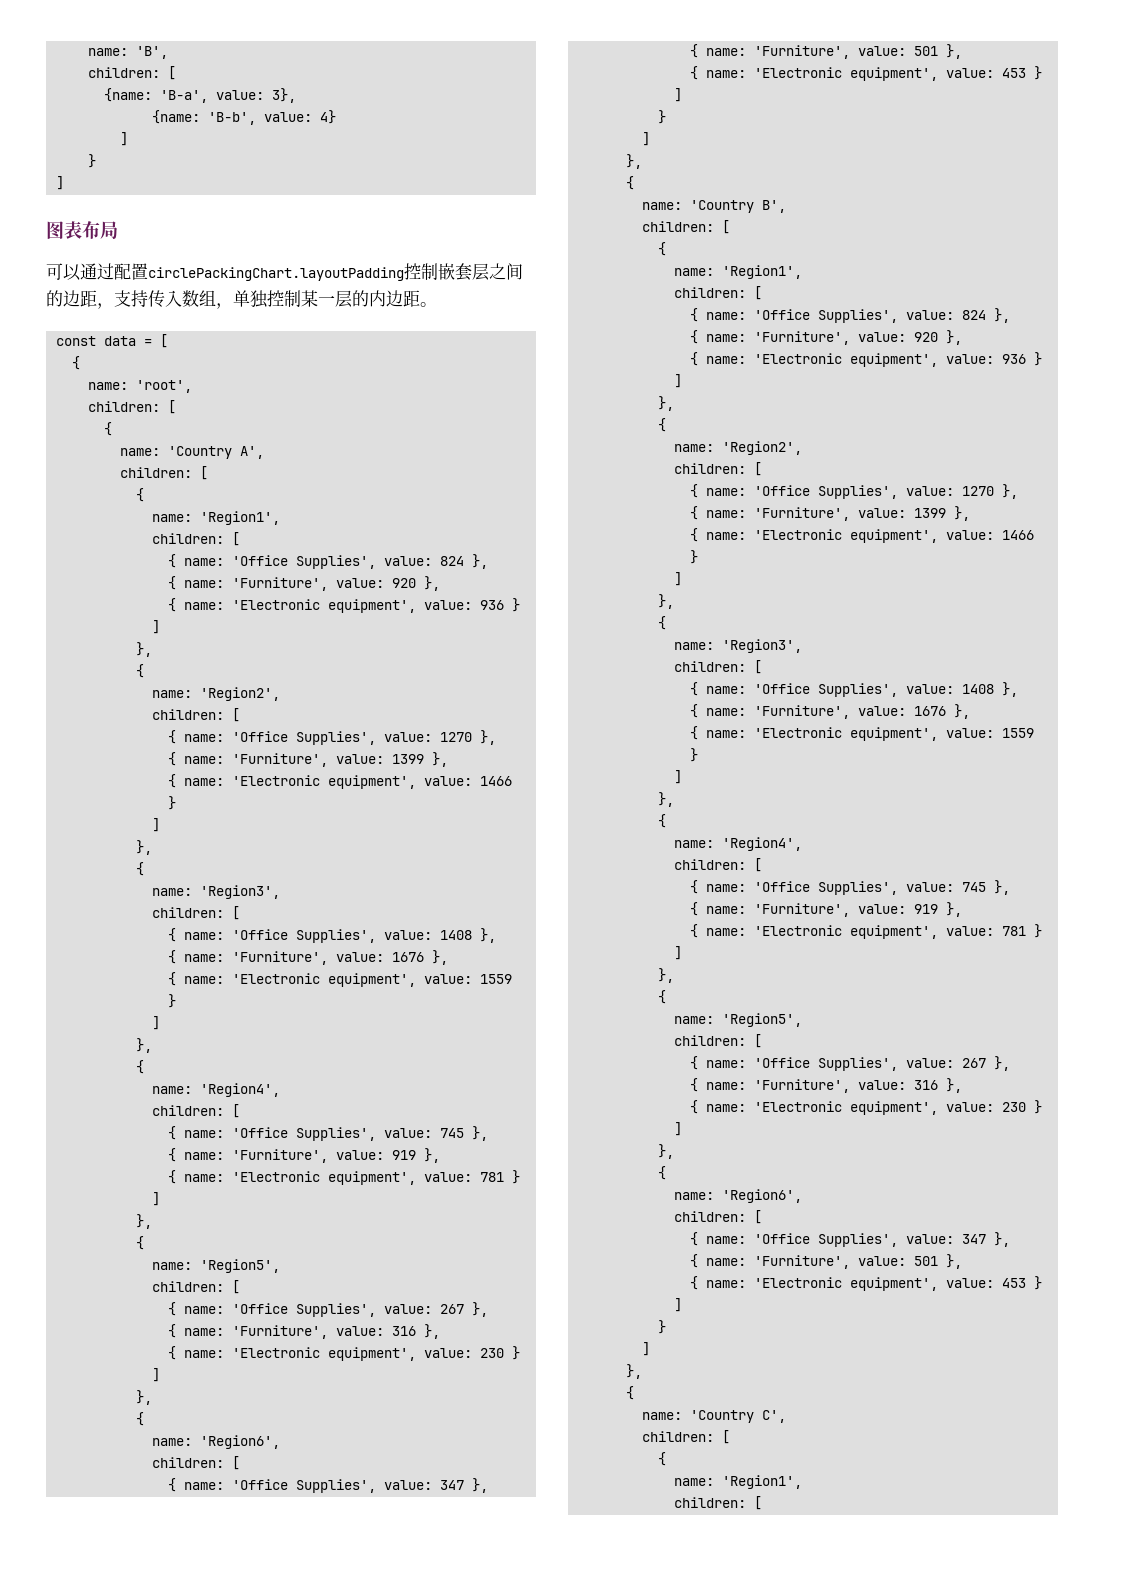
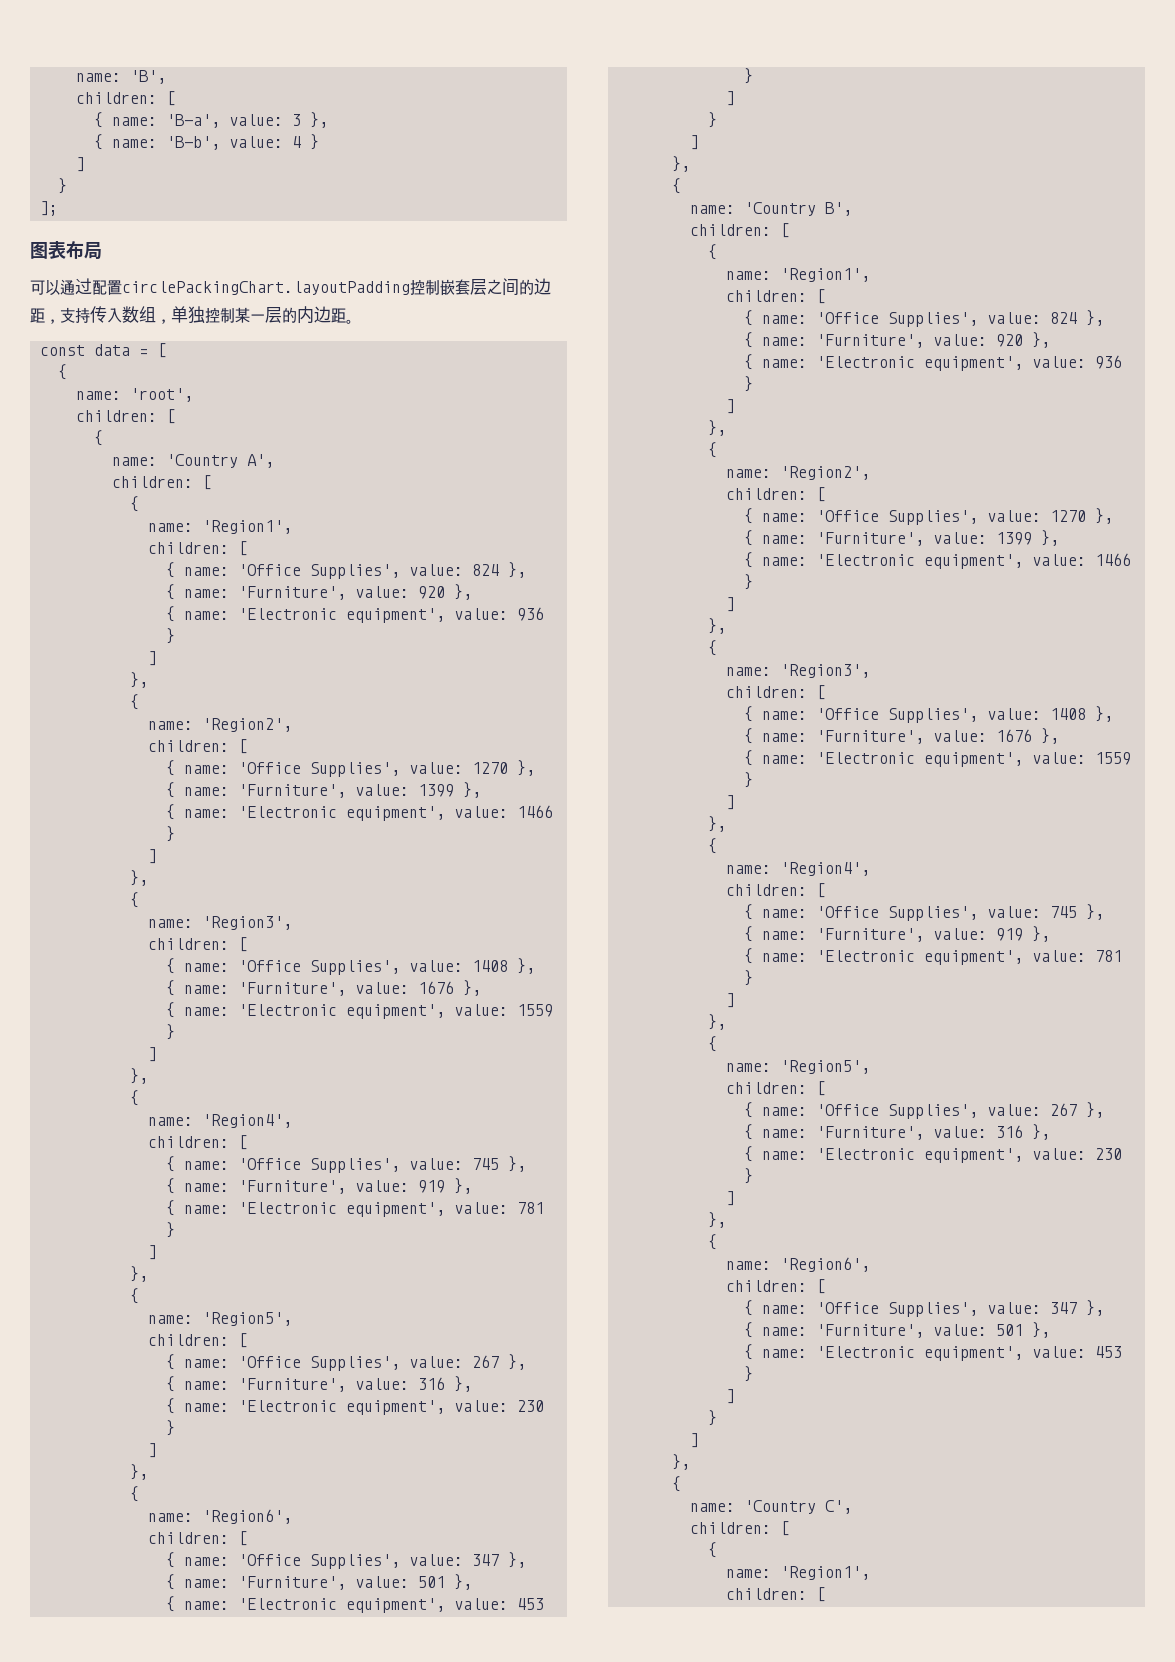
- {name: 'B-a', value: 3},
- {name: 'B-b', value: 4}
+ { name: 'B-a', value: 3 },
+ { name: 'B-b', value: 4 }
  ]
  }
- ]
+ ];

